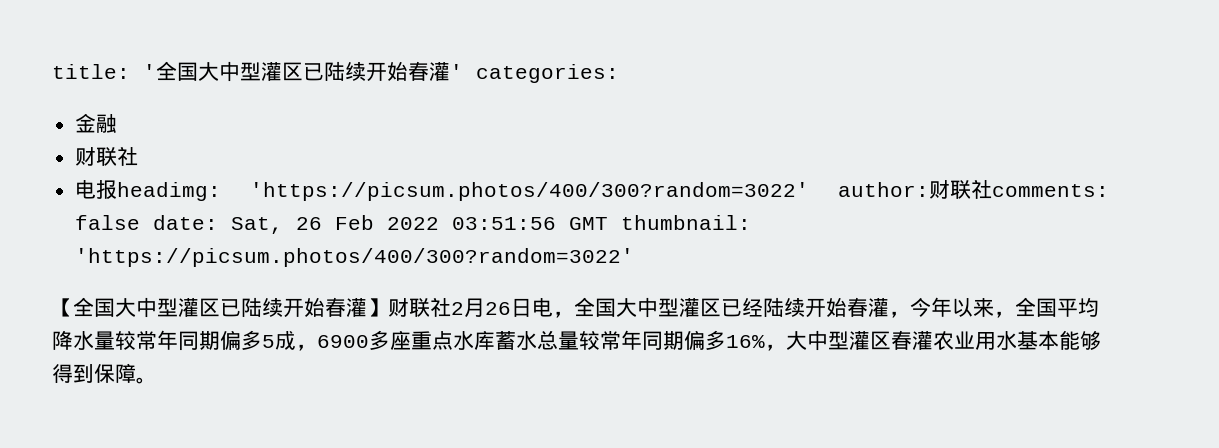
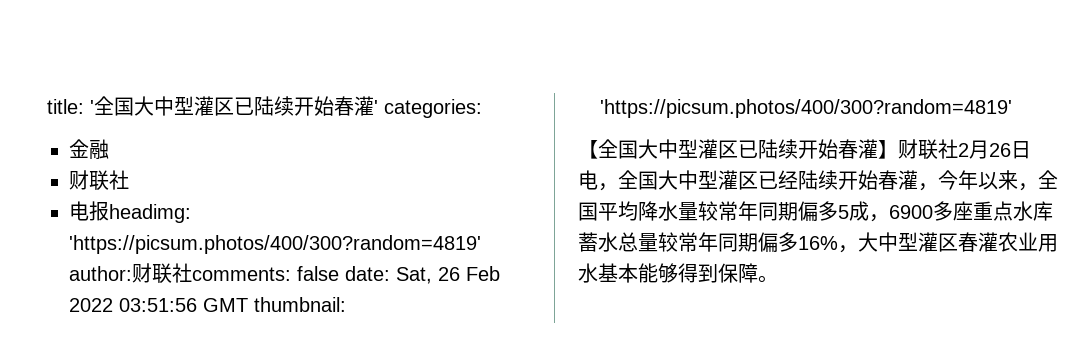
- 电报headimg: 'https://picsum.photos/400/300?random=3022' author:财联社comments: false date: Sat, 26 Feb 2022 03:51:56 GMT thumbnail: 'https://picsum.photos/400/300?random=3022'
+ 电报headimg: 'https://picsum.photos/400/300?random=4819' author:财联社comments: false date: Sat, 26 Feb 2022 03:51:56 GMT thumbnail: 'https://picsum.photos/400/300?random=4819'

